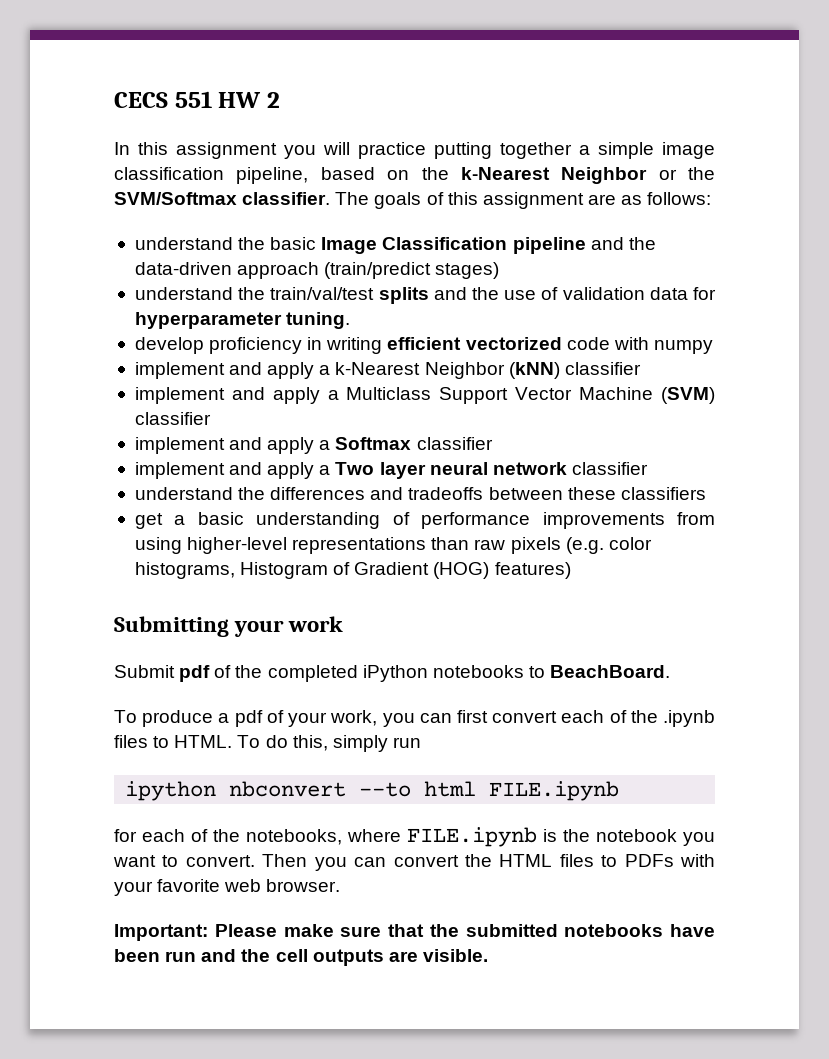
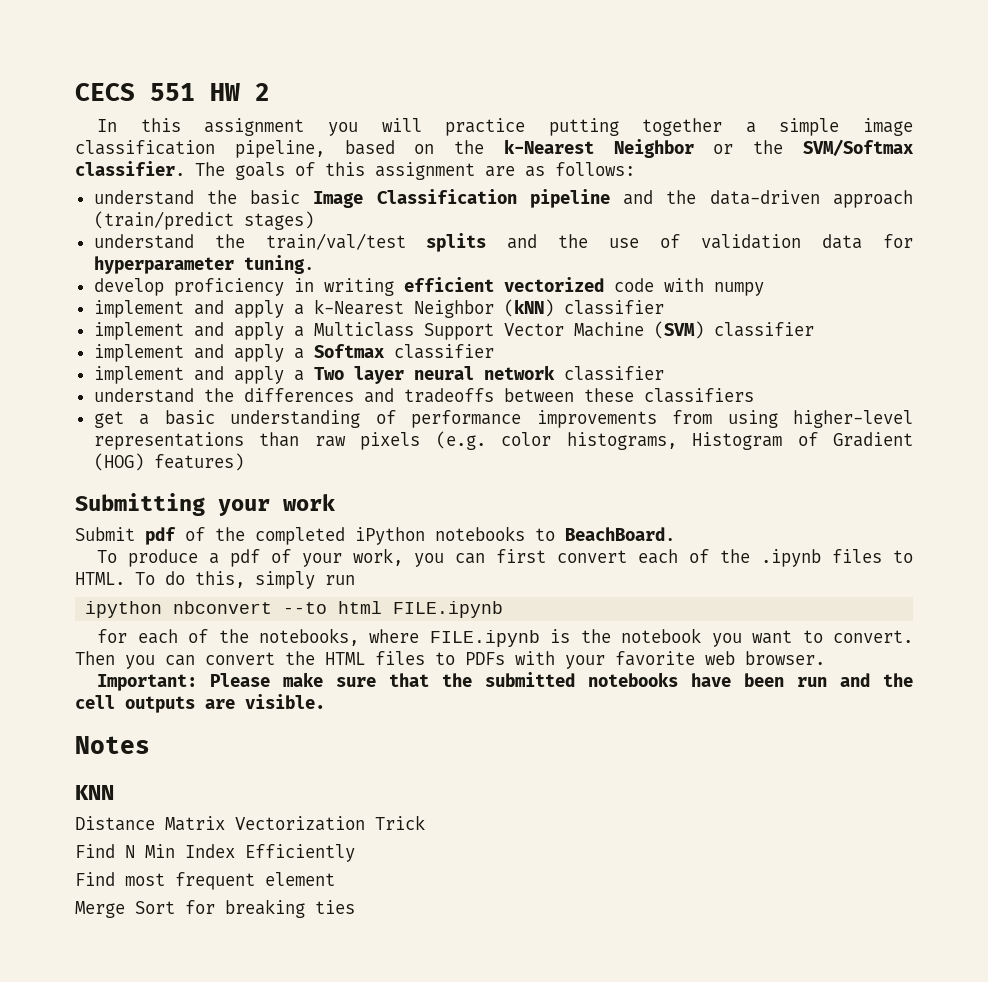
+ Notes
+ KNN
+ Distance Matrix Vectorization Trick
+ Find N Min Index Efficiently
+ Find most frequent element
+ Merge Sort for breaking ties

